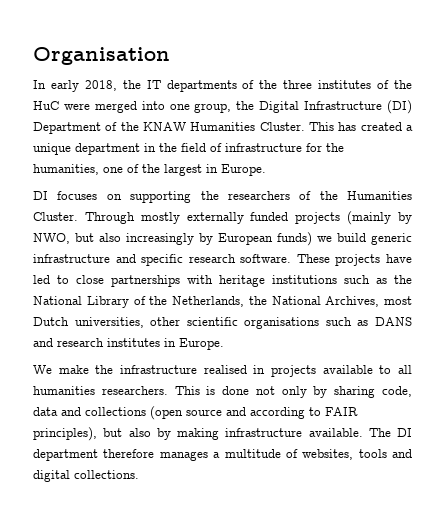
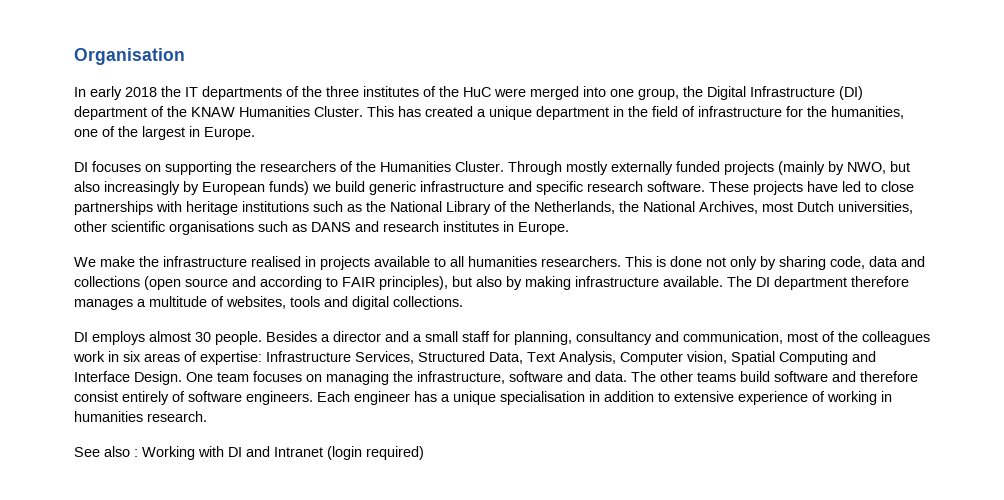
- In early 2018, the IT departments of the three institutes of the HuC were merged into one group, the Digital Infrastructure (DI) Department of the KNAW Humanities Cluster.
+ In early 2018 the IT departments of the three institutes of the HuC were merged into one group, the Digital Infrastructure (DI) department of the KNAW Humanities Cluster.
+ DI employs almost 30 people. Besides a director and a small staff for planning, consultancy and communication, most of the colleagues work in six areas of expertise: Infrastructure Services, Structured Data, Text Analysis, Computer vision, Spatial Computing and Interface Design. One team focuses on managing the infrastructure, software and data. The other teams build software and therefore consist entirely of software engineers. Each engineer has a unique specialisation in addition to extensive experience of working in humanities research.
+ See also : Working with DI and Intranet (login required)

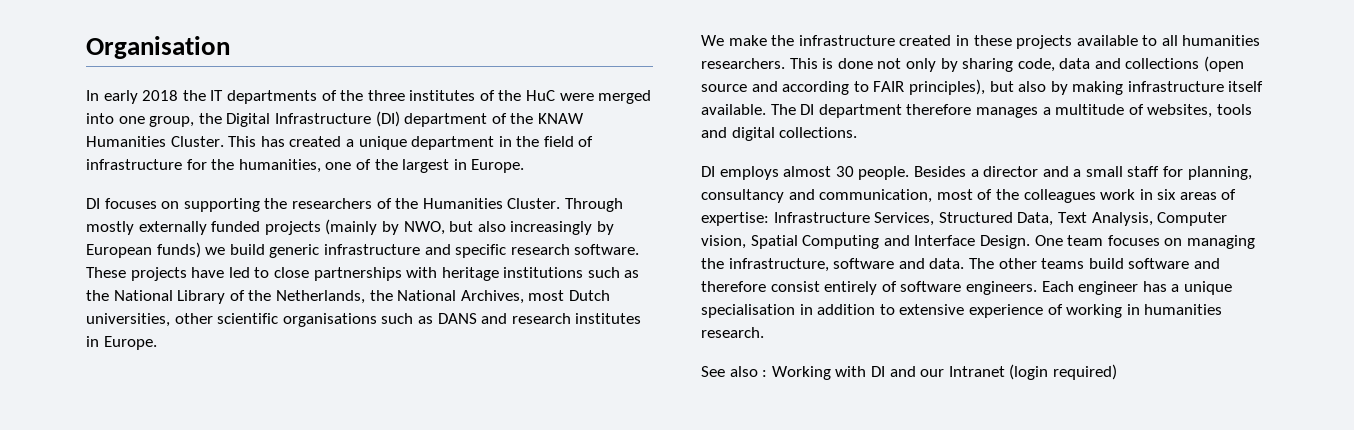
- We make the infrastructure realised in projects available to all humanities researchers.
+ We make the infrastructure created in these projects available to all humanities researchers.
- This is done not only by sharing code, data and collections (open source and according to FAIR principles), but also by making infrastructure available.
+ This is done not only by sharing code, data and collections (open source and according to FAIR principles), but also by making infrastructure itself available.
- See also : Working with DI and Intranet (login required)
+ See also : Working with DI and our Intranet (login required)

